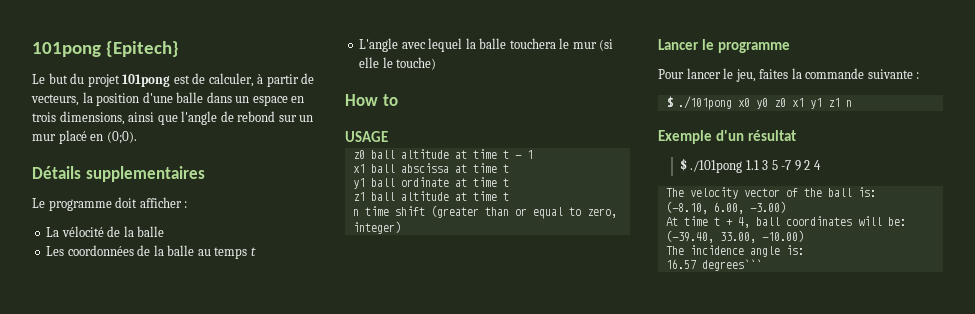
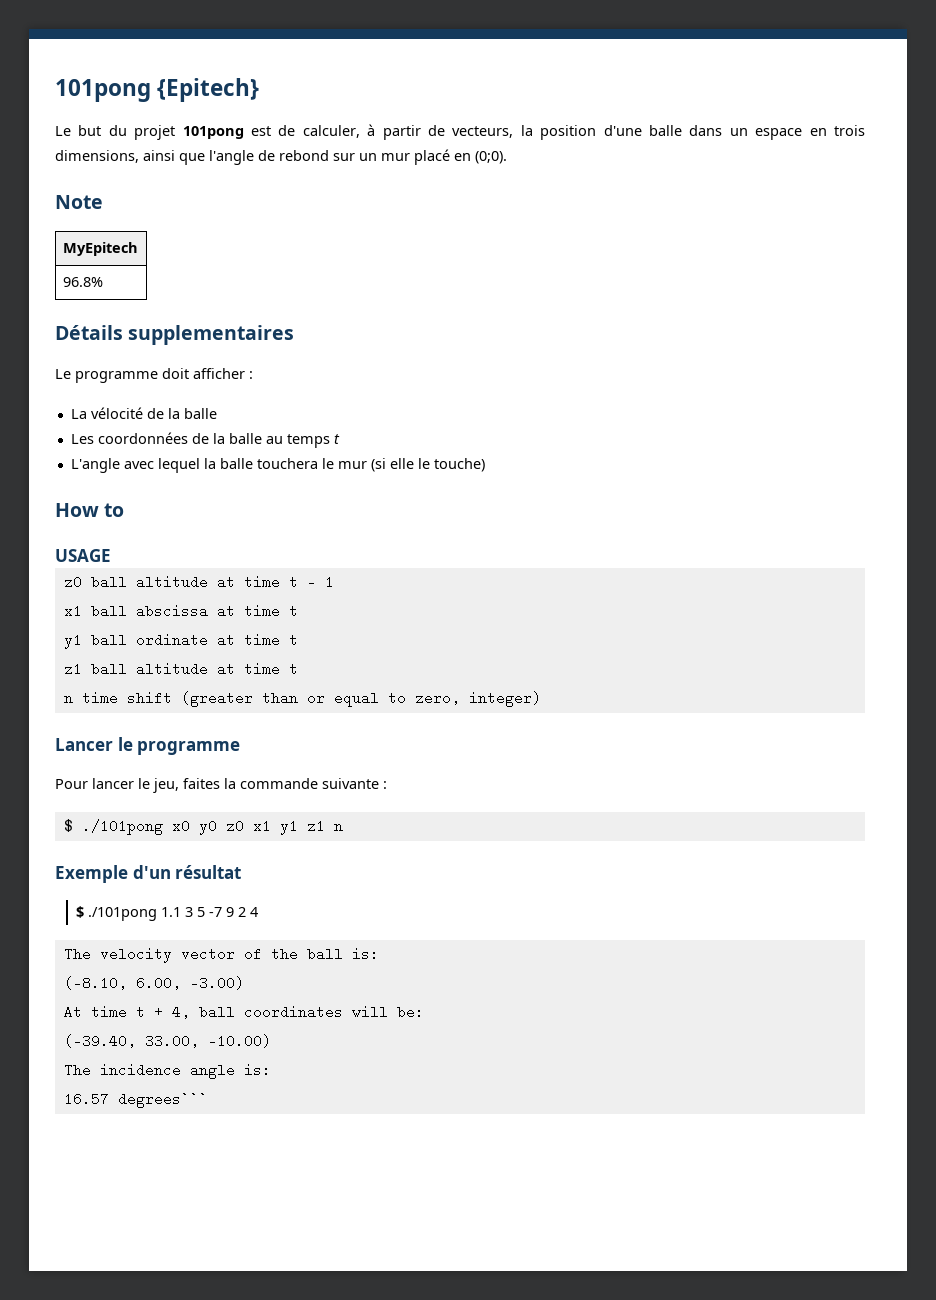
+ Note
+ MyEpitech
+ 96.8%

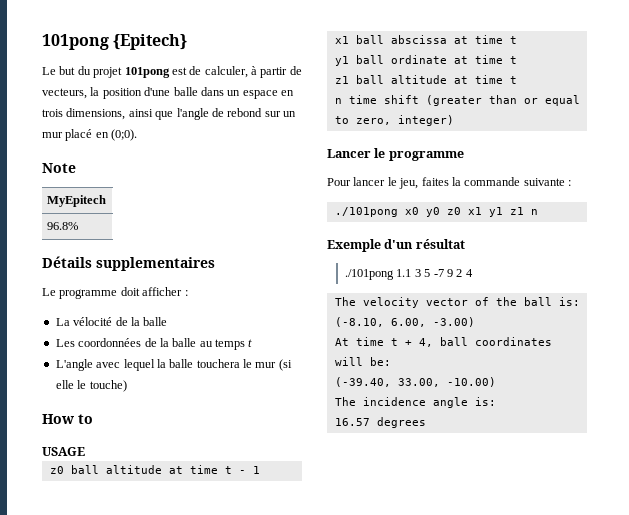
- $ ./101pong x0 y0 z0 x1 y1 z1 n
+ ./101pong x0 y0 z0 x1 y1 z1 n
- $ ./101pong 1.1 3 5 -7 9 2 4
+ ./101pong 1.1 3 5 -7 9 2 4
- 16.57 degrees```
+ 16.57 degrees

